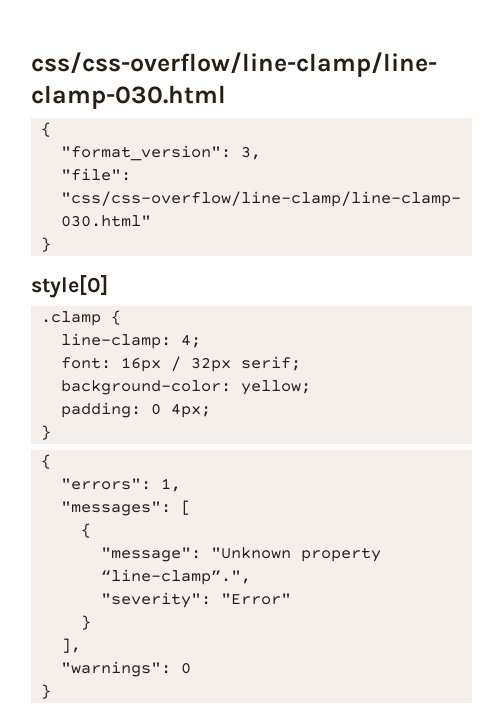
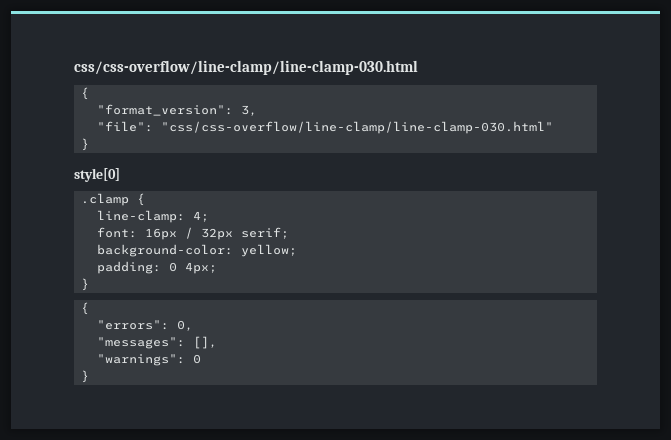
- "errors": 1,
+ "errors": 0,
- "messages": [
- {
- "message": "Unknown property “line-clamp”.",
- "severity": "Error"
- }
- ],
+ "messages": [],

